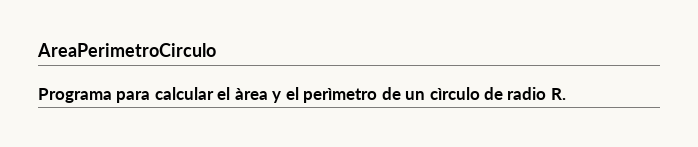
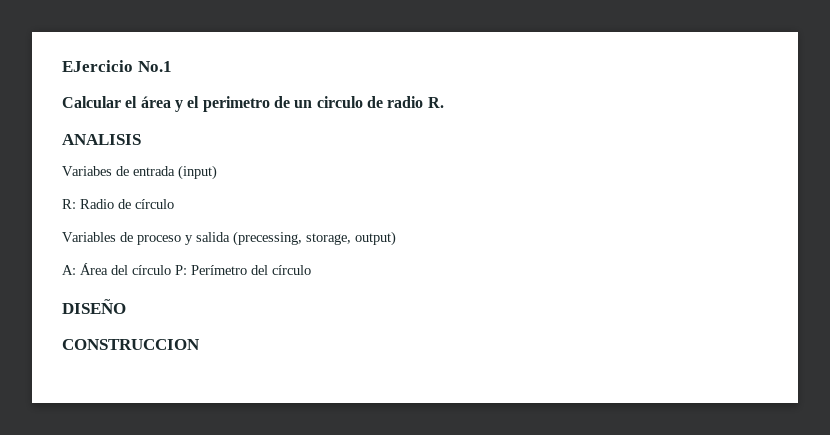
- AreaPerimetroCirculo
- Programa para calcular el àrea y el perìmetro de un cìrculo de radio R.
+ EJercicio No.1
+ Calcular el área y el perimetro de un circulo de radio R.
+ ANALISIS
+ Variabes de entrada (input)
+ R: Radio de círculo
+ Variables de proceso y salida (precessing, storage, output)
+ A: Área del círculo P: Perímetro del círculo
+ DISEÑO
+ CONSTRUCCION

